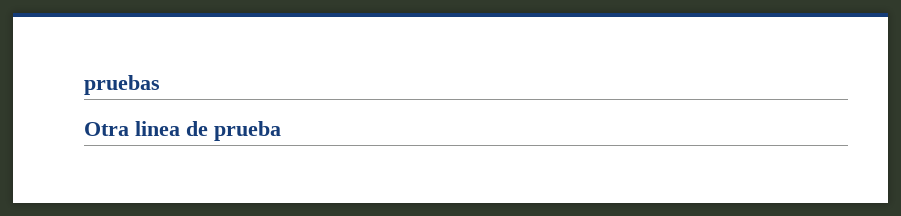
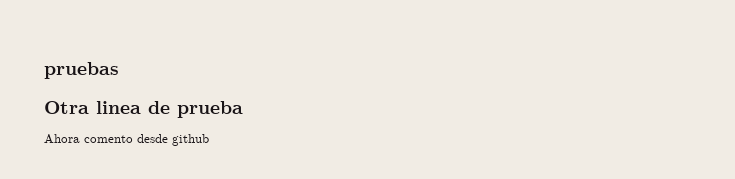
+ Ahora comento desde github

